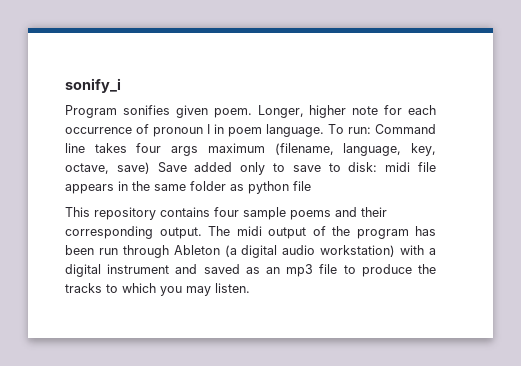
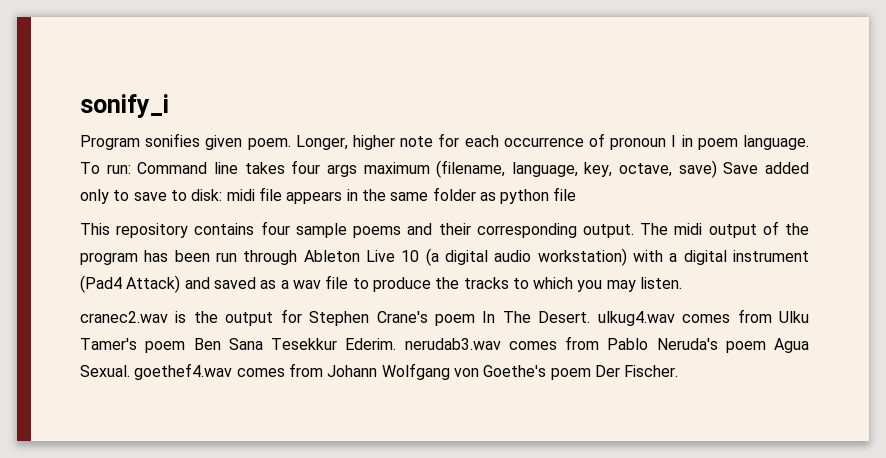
- The midi output of the program has been run through Ableton (a digital audio workstation) with a digital instrument and saved as an mp3 file to produce the tracks to which you may listen.
+ The midi output of the program has been run through Ableton Live 10 (a digital audio workstation) with a digital instrument (Pad4 Attack) and saved as a wav file to produce the tracks to which you may listen.
+ cranec2.wav is the output for Stephen Crane's poem In The Desert. ulkug4.wav comes from Ulku Tamer's poem Ben Sana Tesekkur Ederim. nerudab3.wav comes from Pablo Neruda's poem Agua Sexual. goethef4.wav comes from Johann Wolfgang von Goethe's poem Der Fischer.

